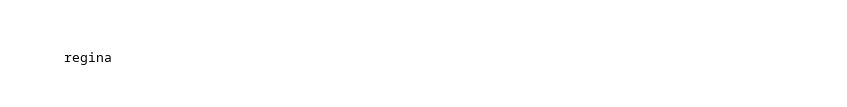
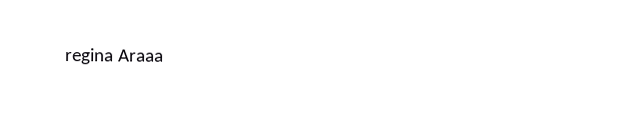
- regina
+ regina Araaa

